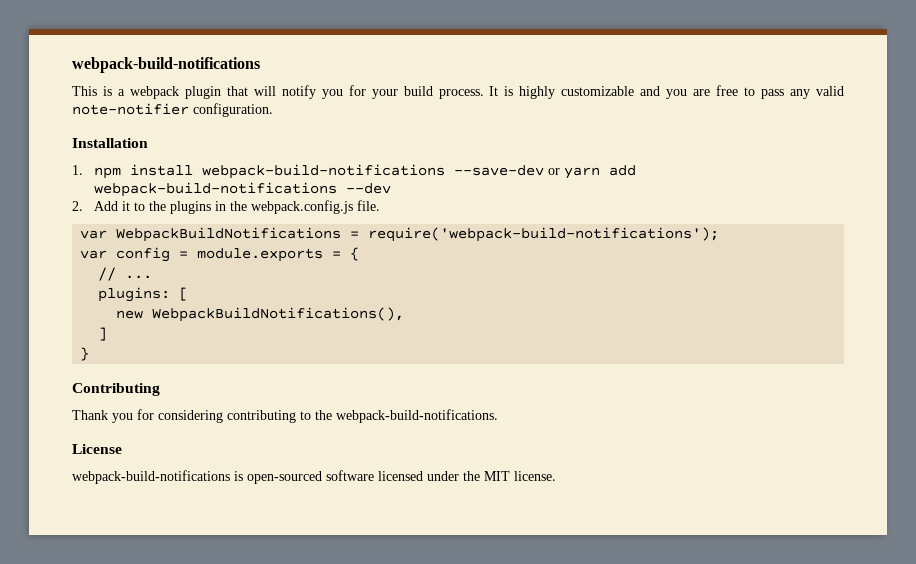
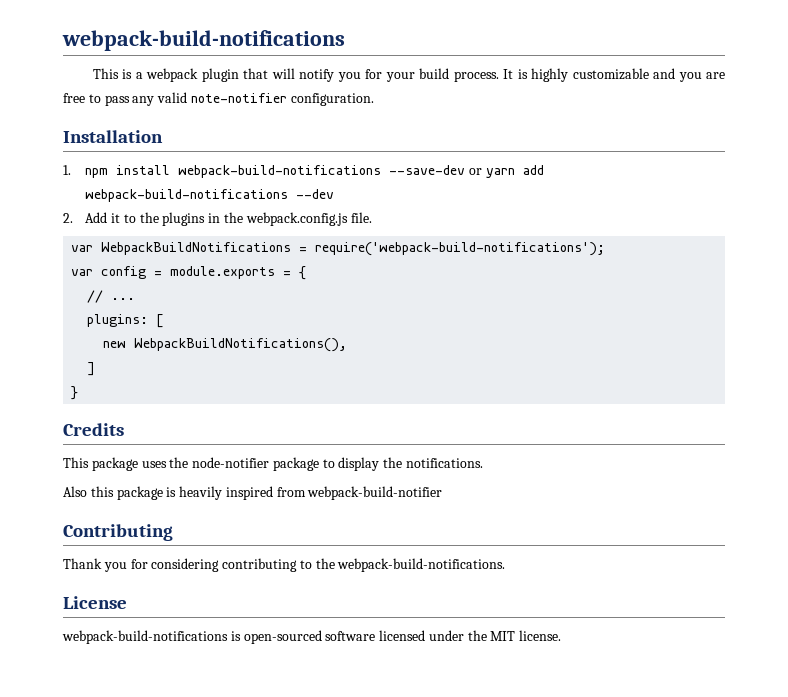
+ Credits
+ This package uses the node-notifier package to display the notifications.
+ Also this package is heavily inspired from webpack-build-notifier

